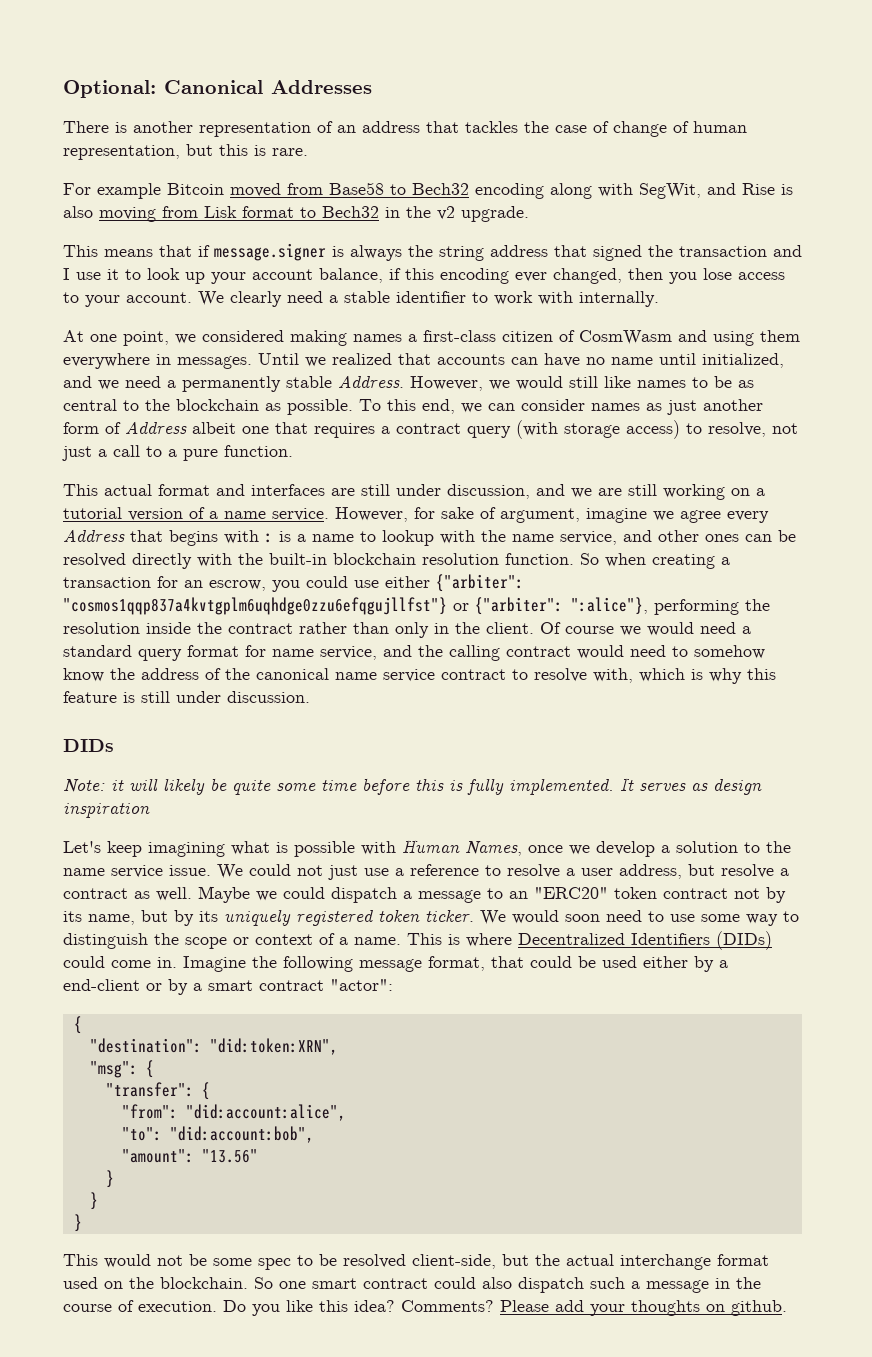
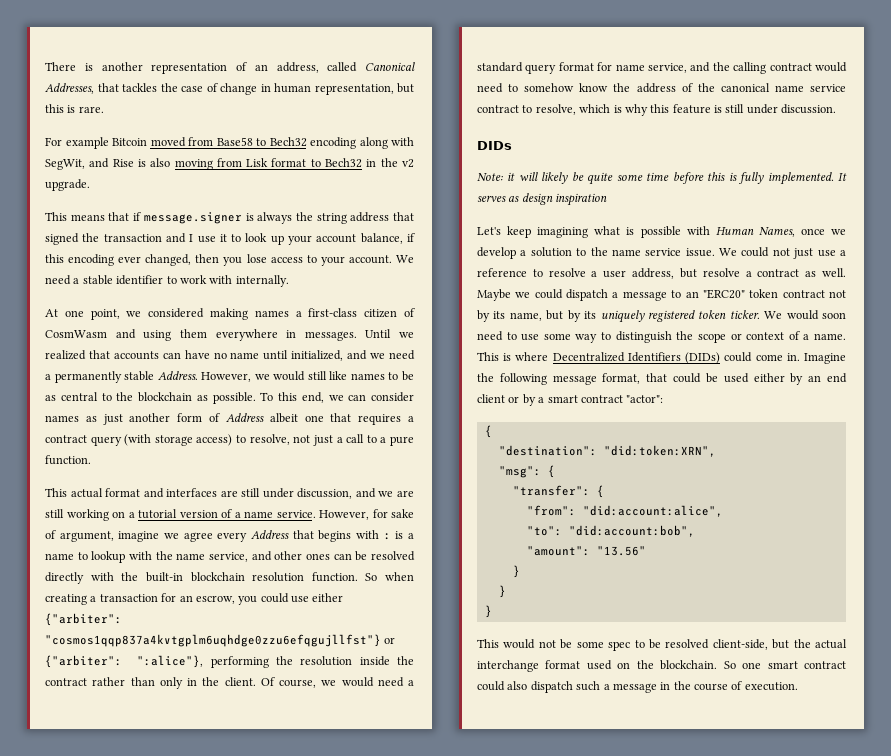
- Optional: Canonical Addresses
- There is another representation of an address that tackles the case of change of human representation, but this is rare.
+ There is another representation of an address, called Canonical Addresses, that tackles the case of change in human representation, but this is rare.
- We clearly need a stable identifier to work with internally.
+ We need a stable identifier to work with internally.
- Of course we would need a standard query format for name service, and the calling contract would need to somehow know the address of the canonical name service contract to resolve with, which is why this feature is still under discussion.
+ Of course, we would need a standard query format for name service, and the calling contract would need to somehow know the address of the canonical name service contract to resolve, which is why this feature is still under discussion.
- Imagine the following message format, that could be used either by a end-client or by a smart contract "actor":
+ Imagine the following message format, that could be used either by an end client or by a smart contract "actor":
- Do you like this idea? Comments? Please add your thoughts on github.

